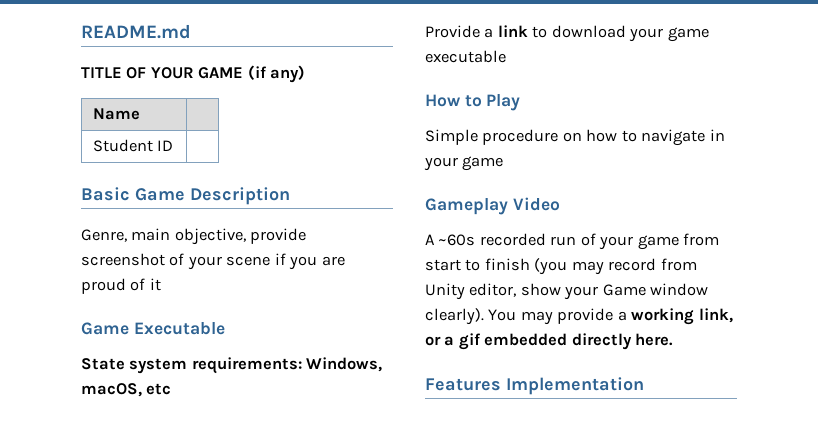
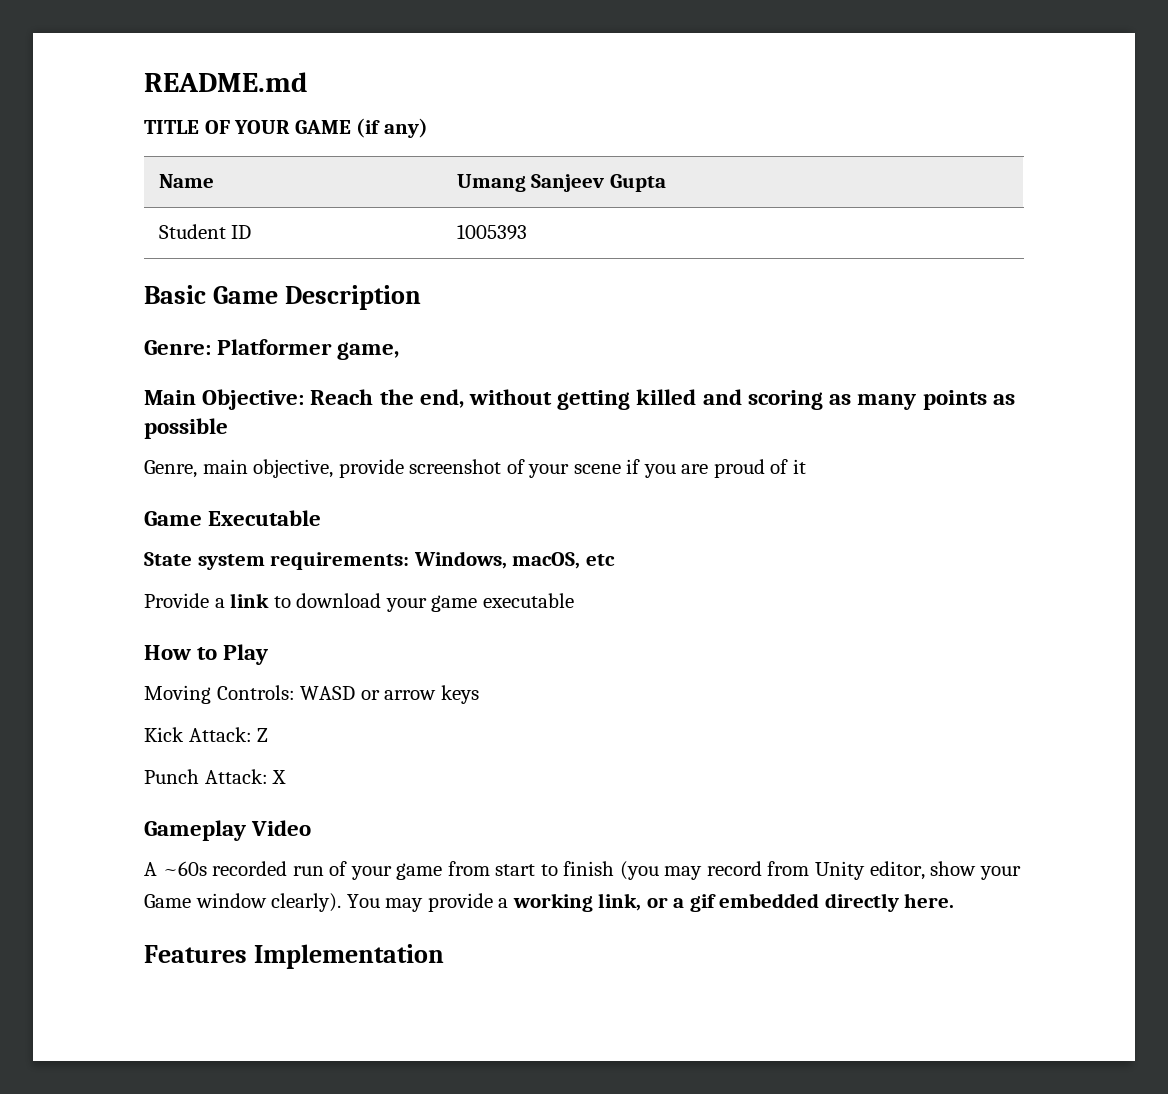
- Name |
+ Name | Umang Sanjeev Gupta
- Student ID |
+ Student ID | 1005393
+ Genre: Platformer game,
+ Main Objective: Reach the end, without getting killed and scoring as many points as possible
- Simple procedure on how to navigate in your game
+ Moving Controls: WASD or arrow keys
+ Kick Attack: Z
+ Punch Attack: X

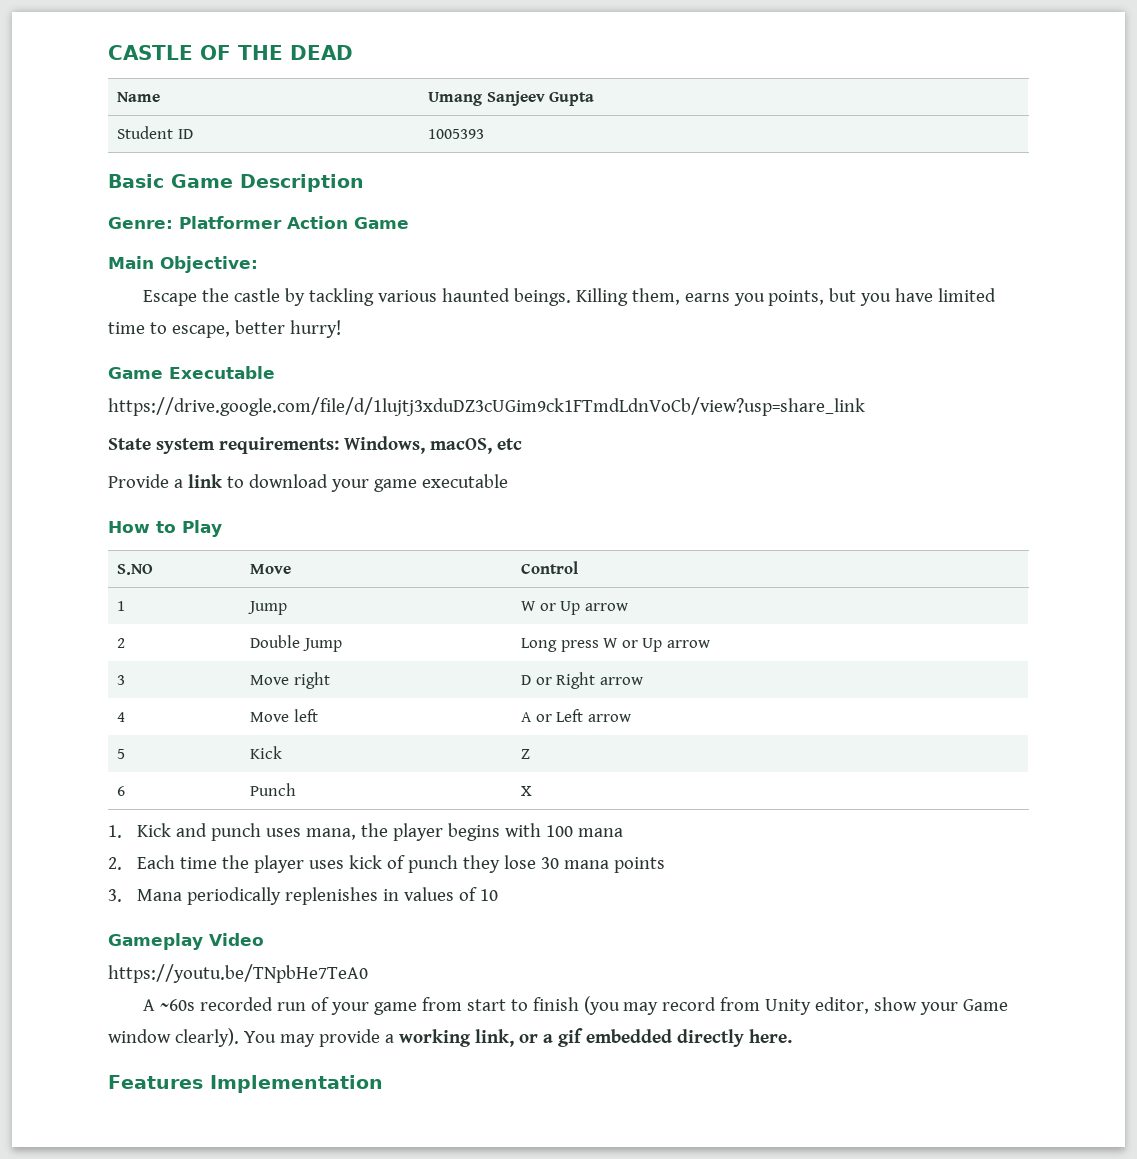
- README.md
- TITLE OF YOUR GAME (if any)
+ CASTLE OF THE DEAD
- Genre: Platformer game,
+ Genre: Platformer Action Game
- Main Objective: Reach the end, without getting killed and scoring as many points as possible
- Genre, main objective, provide screenshot of your scene if you are proud of it
+ Main Objective:
+ Escape the castle by tackling various haunted beings. Killing them, earns you points, but you have limited time to escape, better hurry!
+ https://drive.google.com/file/d/1lujtj3xduDZ3cUGim9ck1FTmdLdnVoCb/view?usp=share_link
- Moving Controls: WASD or arrow keys
- Kick Attack: Z
- Punch Attack: X
+ S.NO | Move | Control
+ 1 | Jump | W or Up arrow
+ 2 | Double Jump | Long press W or Up arrow
+ 3 | Move right | D or Right arrow
+ 4 | Move left | A or Left arrow
+ 5 | Kick | Z
+ 6 | Punch | X
+ 1. Kick and punch uses mana, the player begins with 100 mana
+ 2. Each time the player uses kick of punch they lose 30 mana points
+ 3. Mana periodically replenishes in values of 10
+ https://youtu.be/TNpbHe7TeA0

